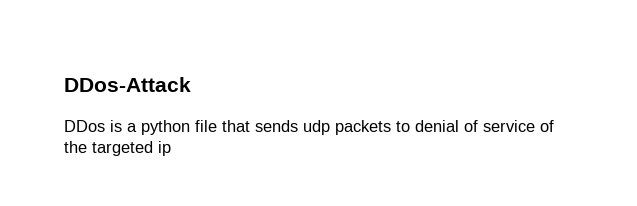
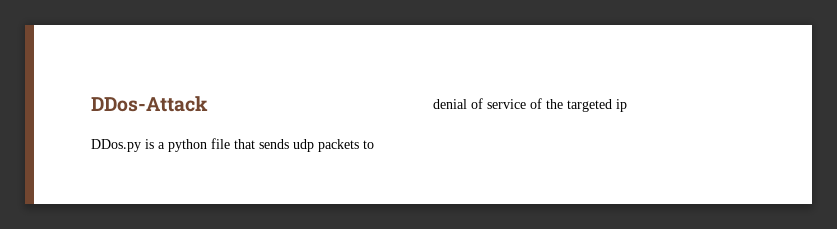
- DDos is a python file that sends udp packets to denial of service of the targeted ip
+ DDos.py is a python file that sends udp packets to denial of service of the targeted ip

